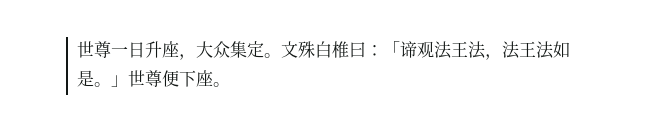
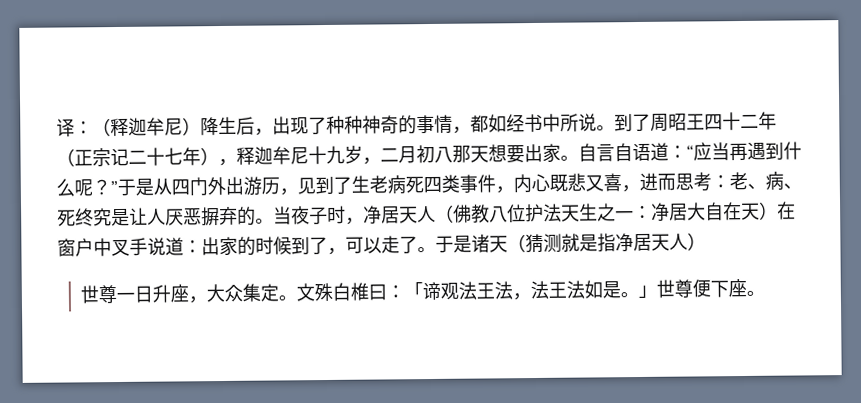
+ 译：（释迦牟尼）降生后，出现了种种神奇的事情，都如经书中所说。到了周昭王四十二年（正宗记二十七年），释迦牟尼十九岁，二月初八那天想要出家。自言自语道：“应当再遇到什么呢？”于是从四门外出游历，见到了生老病死四类事件，内心既悲又喜，进而思考：老、病、死终究是让人厌恶摒弃的。当夜子时，净居天人（佛教八位护法天生之一：净居大自在天）在窗户中叉手说道：出家的时候到了，可以走了。于是诸天（猜测就是指净居天人）

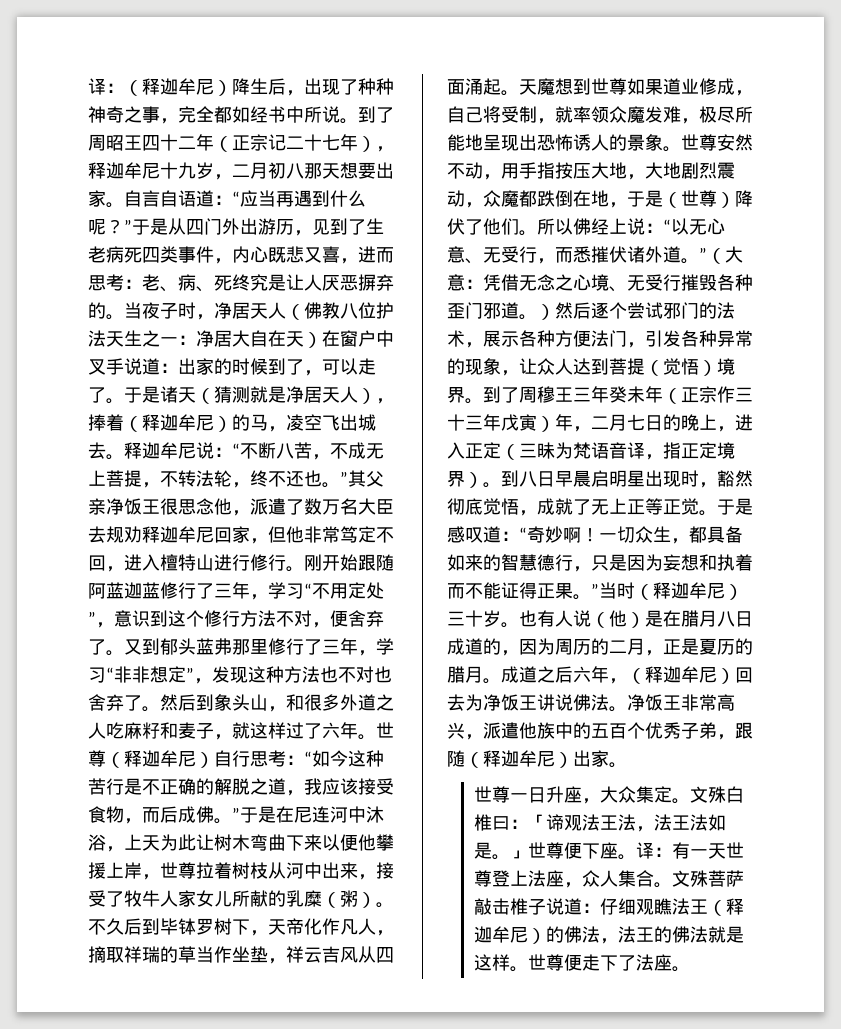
- 译：（释迦牟尼）降生后，出现了种种神奇的事情，都如经书中所说。
+ 译：（释迦牟尼）降生后，出现了种种神奇之事，完全都如经书中所说。
- 于是诸天（猜测就是指净居天人）
+ 于是诸天（猜测就是净居天人），捧着（释迦牟尼）的马，凌空飞出城去。释迦牟尼说：“不断八苦，不成无上菩提，不转法轮，终不还也。”其父亲净饭王很思念他，派遣了数万名大臣去规劝释迦牟尼回家，但他非常笃定不回，进入檀特山进行修行。刚开始跟随阿蓝迦蓝修行了三年，学习“不用定处”，意识到这个修行方法不对，便舍弃了。又到郁头蓝弗那里修行了三年，学习“非非想定”，发现这种方法也不对也舍弃了。然后到象头山，和很多外道之人吃麻籽和麦子，就这样过了六年。世尊（释迦牟尼）自行思考：“如今这种苦行是不正确的解脱之道，我应该接受食物，而后成佛。”于是在尼连河中沐浴，上天为此让树木弯曲下来以便他攀援上岸，世尊拉着树枝从河中出来，接受了牧牛人家女儿所献的乳糜（粥）。不久后到毕钵罗树下，天帝化作凡人，摘取祥瑞的草当作坐垫，祥云吉风从四面涌起。天魔想到世尊如果道业修成，自己将受制，就率领众魔发难，极尽所能地呈现出恐怖诱人的景象。世尊安然不动，用手指按压大地，大地剧烈震动，众魔都跌倒在地，于是（世尊）降伏了他们。所以佛经上说：“以无心意、无受行，而悉摧伏诸外道。”（大意：凭借无念之心境、无受行摧毁各种歪门邪道。）然后逐个尝试邪门的法术，展示各种方便法门，引发各种异常的现象，让众人达到菩提（觉悟）境界。到了周穆王三年癸未年（正宗作三十三年戊寅）年，二月七日的晚上，进入正定（三昧为梵语音译，指正定境界）。到八日早晨启明星出现时，豁然彻底觉悟，成就了无上正等正觉。于是感叹道：“奇妙啊！一切众生，都具备如来的智慧德行，只是因为妄想和执着而不能证得正果。”当时（释迦牟尼）三十岁。也有人说（他）是在腊月八日成道的，因为周历的二月，正是夏历的腊月。成道之后六年，（释迦牟尼）回去为净饭王讲说佛法。净饭王非常高兴，派遣他族中的五百个优秀子弟，跟随（释迦牟尼）出家。
+ 译：有一天世尊登上法座，众人集合。文殊菩萨敲击椎子说道：仔细观瞧法王（释迦牟尼）的佛法，法王的佛法就是这样。世尊便走下了法座。

